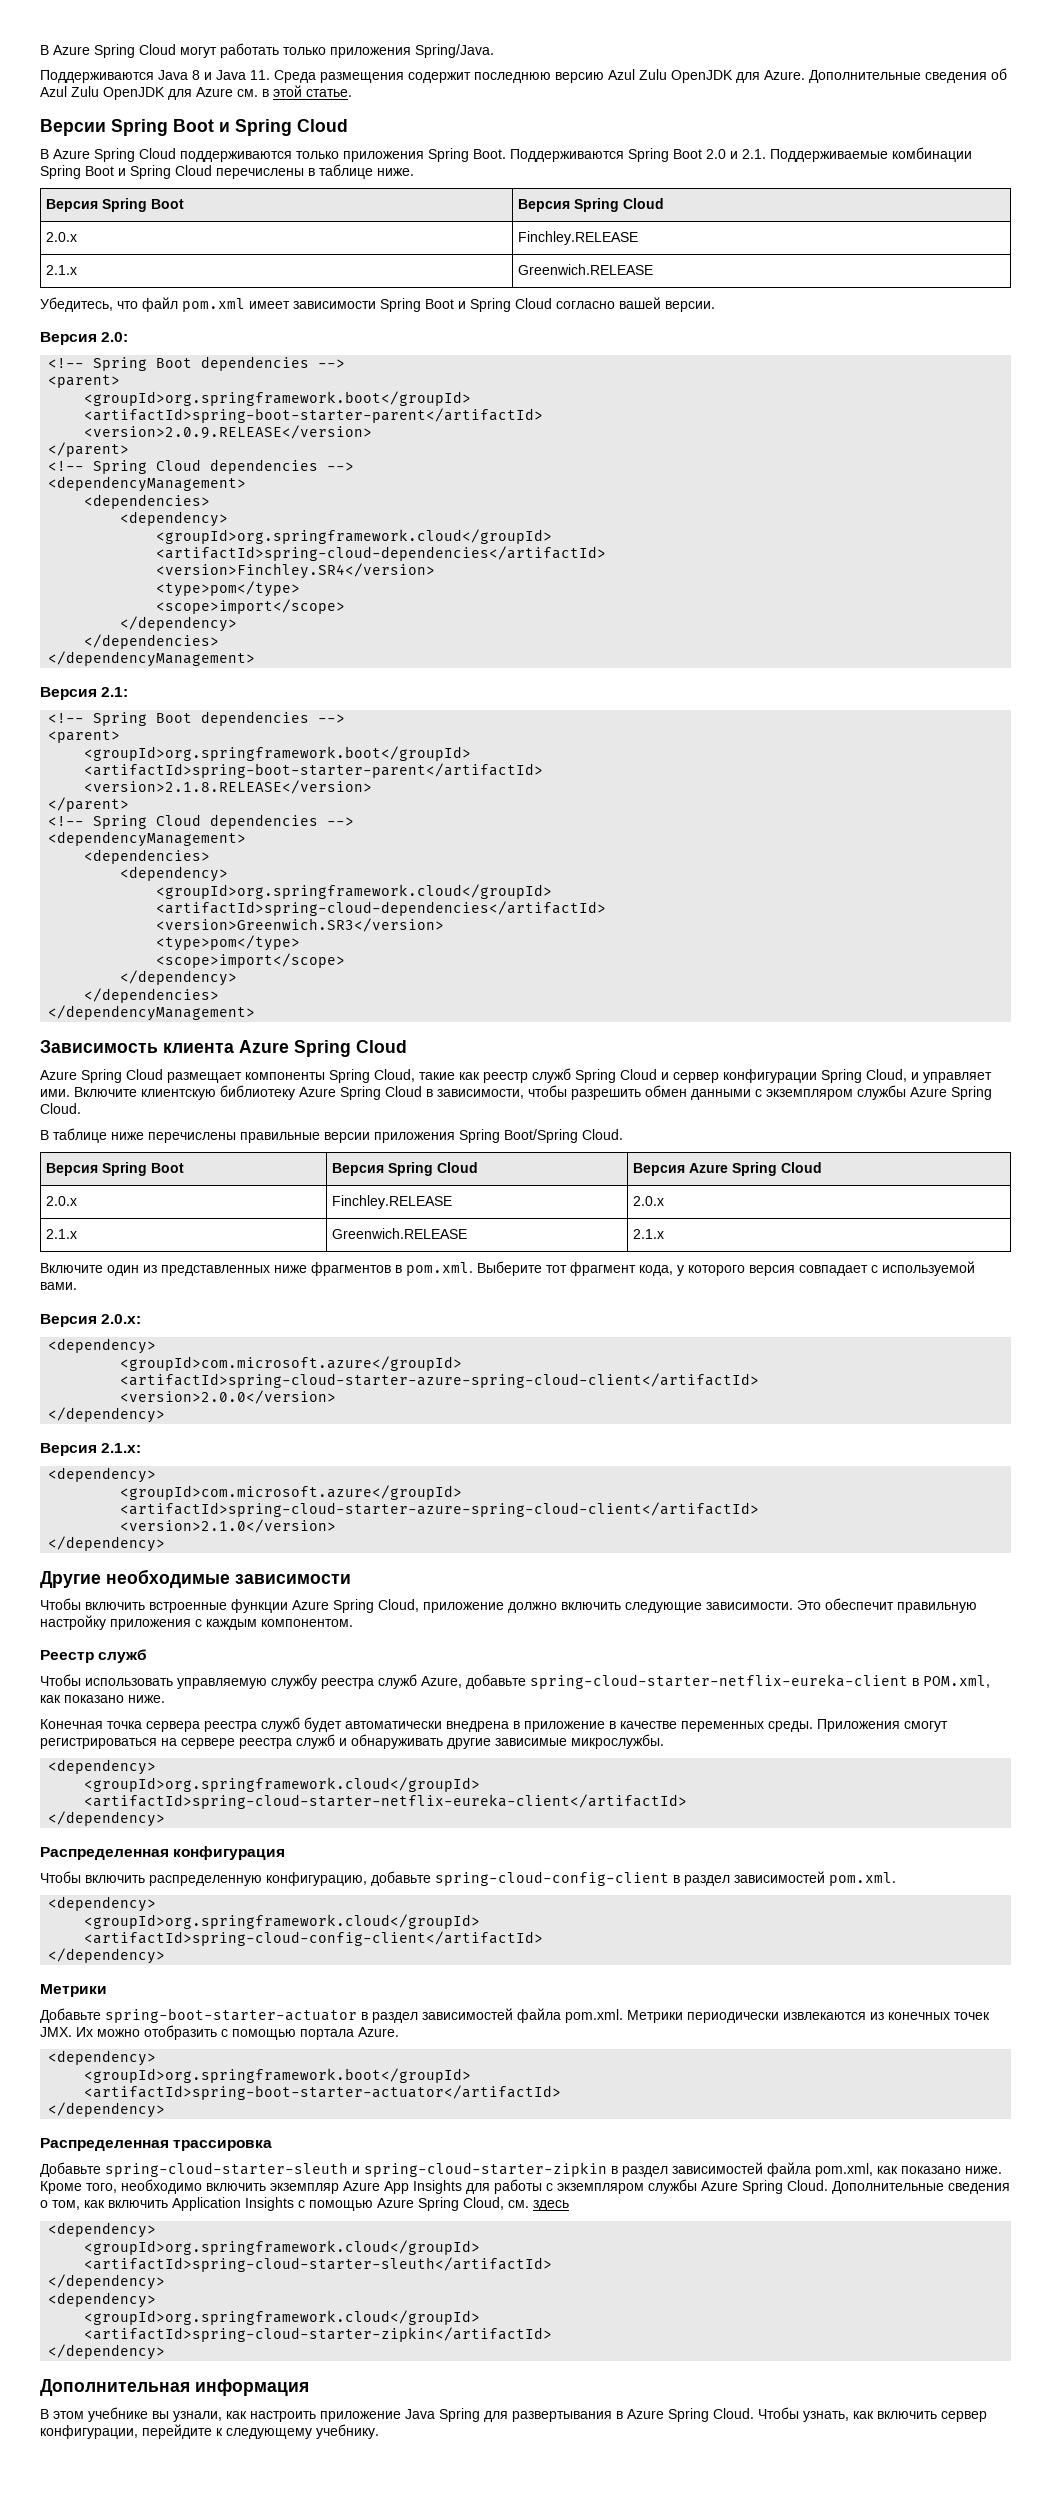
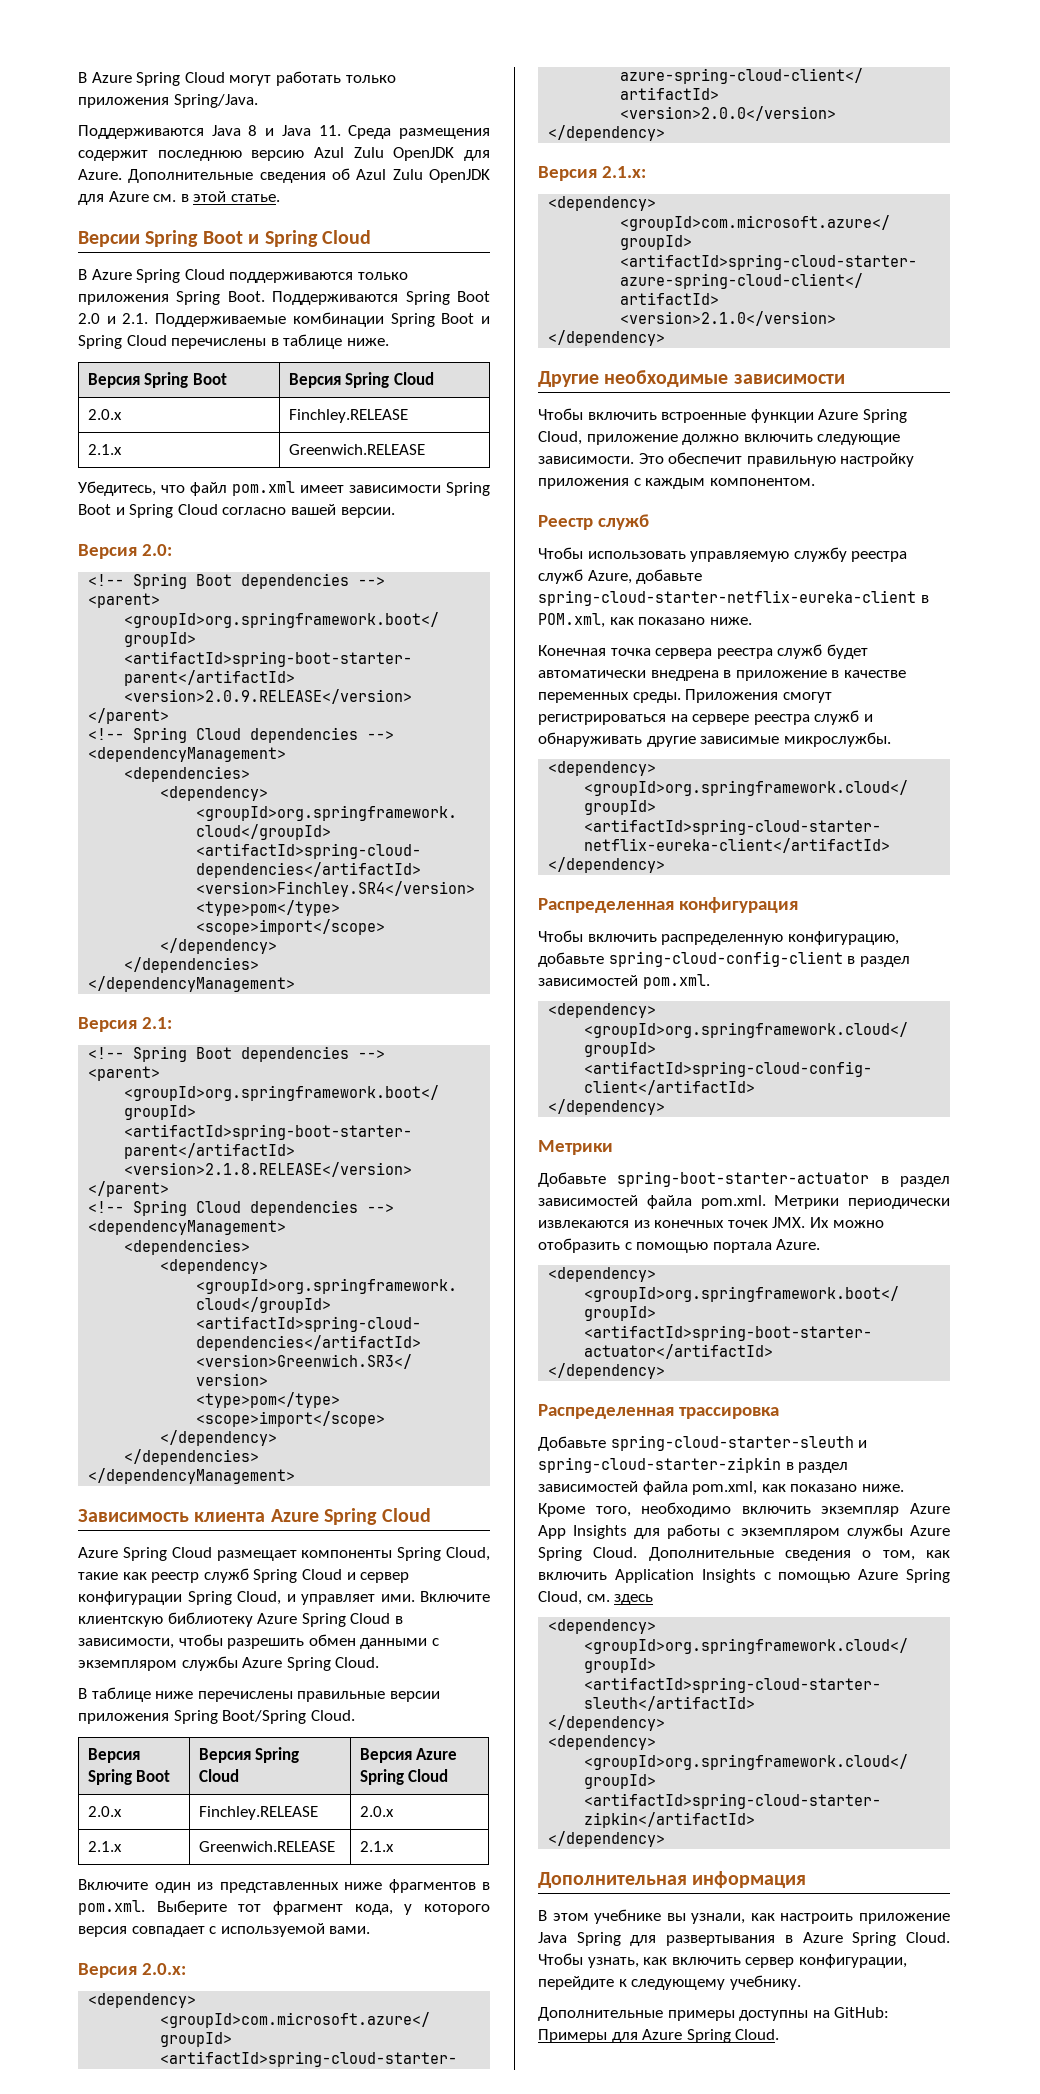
+ Дополнительные примеры доступны на GitHub: Примеры для Azure Spring Cloud.

